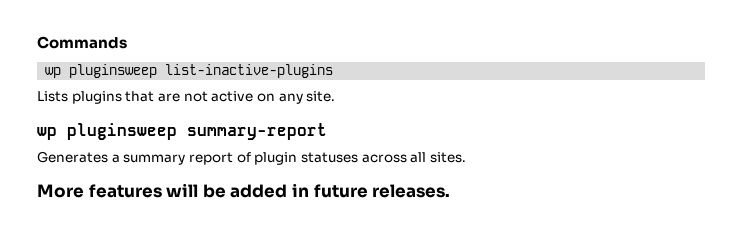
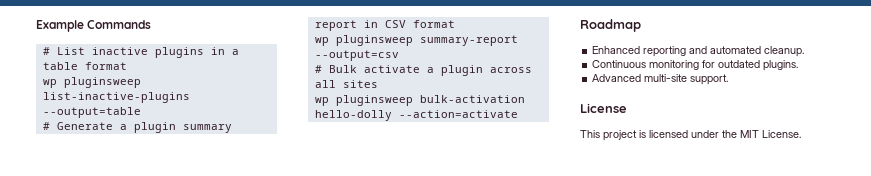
- Commands
+ Example Commands
- wp pluginsweep list-inactive-plugins
- Lists plugins that are not active on any site.
- wp pluginsweep summary-report
- Generates a summary report of plugin statuses across all sites.
- More features will be added in future releases.
+ # List inactive plugins in a table format
+ wp pluginsweep list-inactive-plugins --output=table
+ # Generate a plugin summary report in CSV format
+ wp pluginsweep summary-report --output=csv
+ # Bulk activate a plugin across all sites
+ wp pluginsweep bulk-activation hello-dolly --action=activate
+ Roadmap
+ Enhanced reporting and automated cleanup.
+ Continuous monitoring for outdated plugins.
+ Advanced multi-site support.
+ License
+ This project is licensed under the MIT License.

